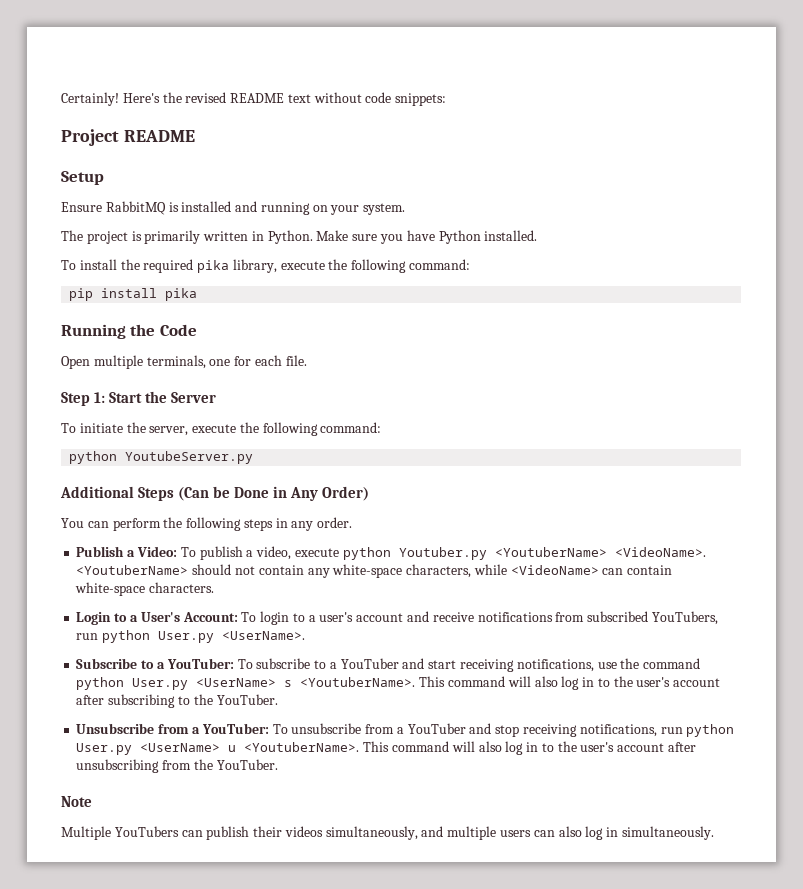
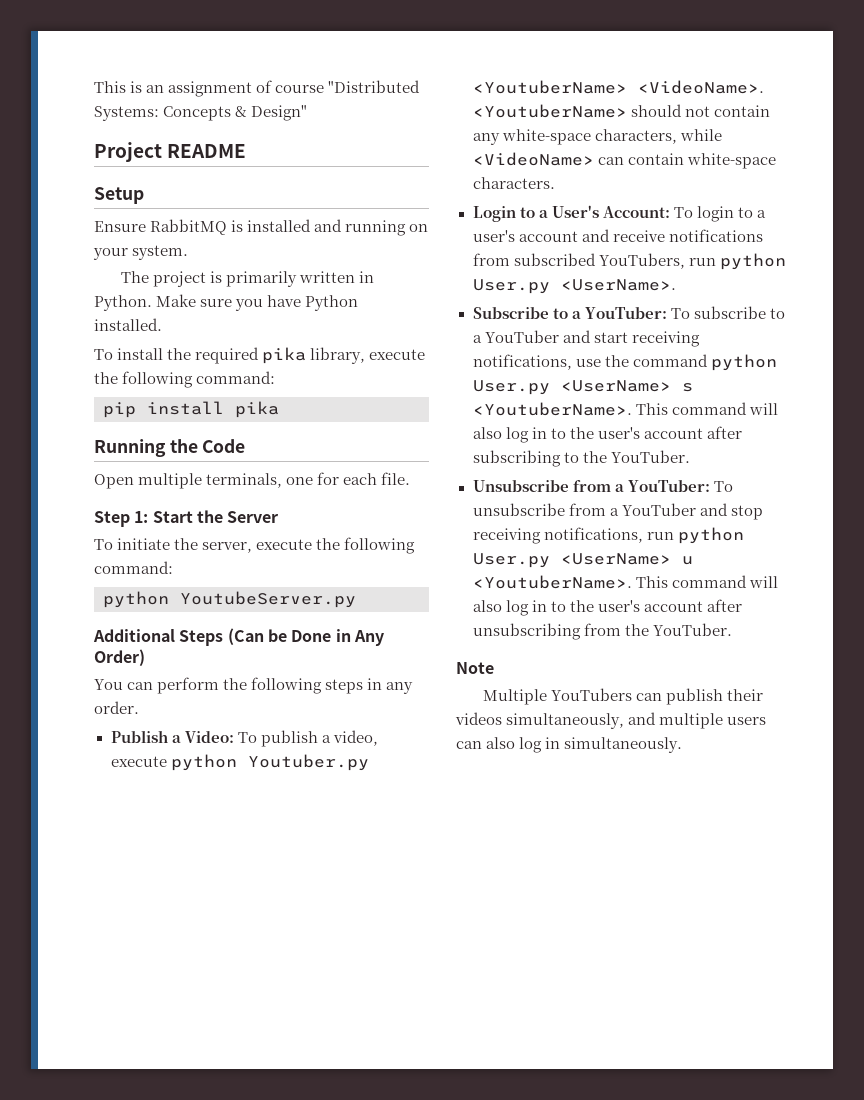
- Certainly! Here's the revised README text without code snippets:
+ This is an assignment of course "Distributed Systems: Concepts & Design"

